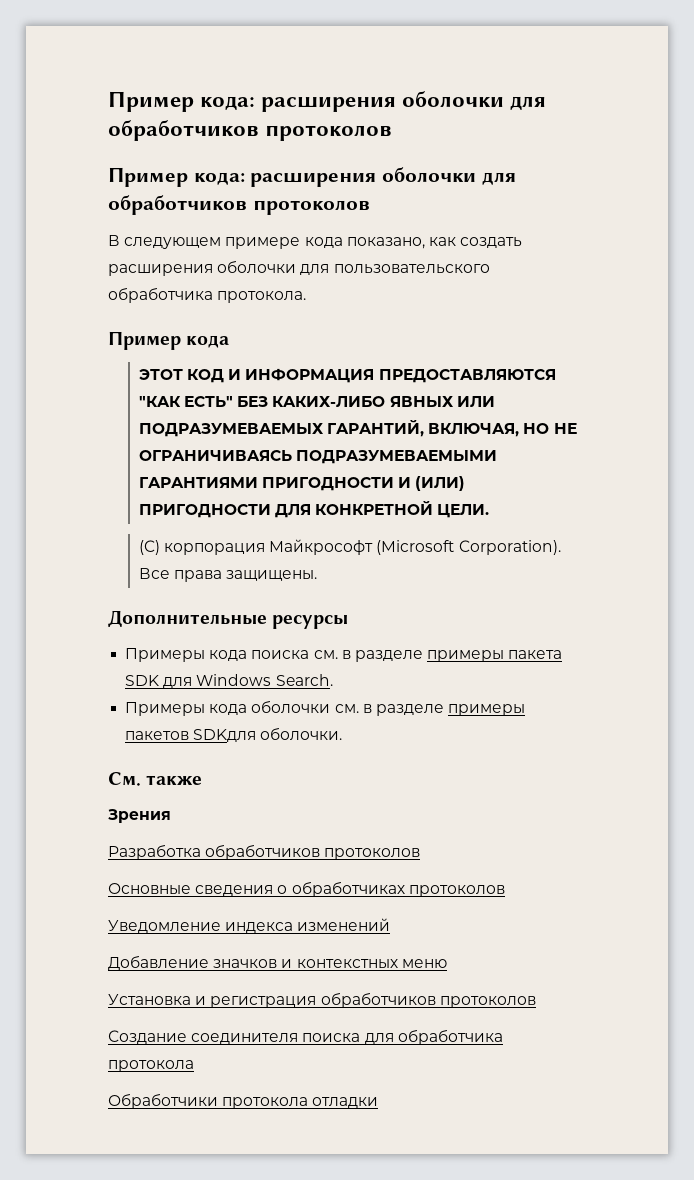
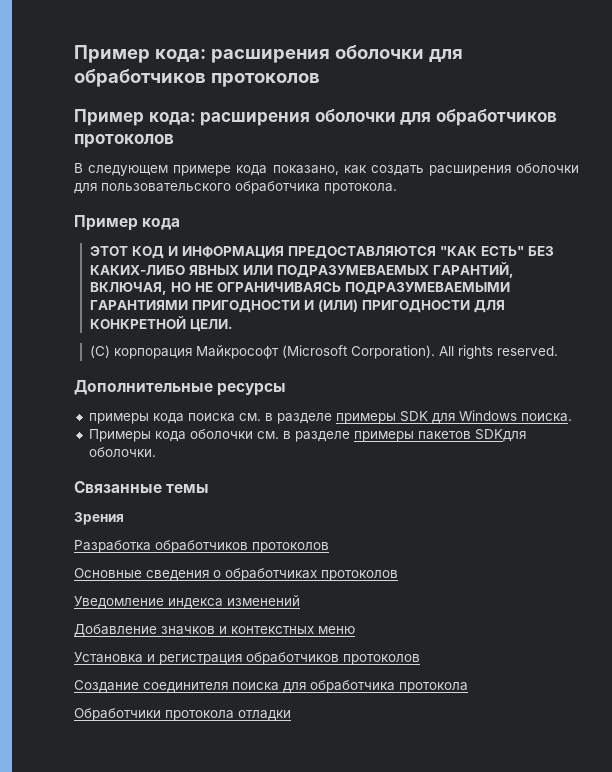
- Все права защищены.
+ All rights reserved.
- Примеры кода поиска см. в разделе примеры пакета SDK для Windows Search.
+ примеры кода поиска см. в разделе примеры SDK для Windows поиска.
- См. также
+ Связанные темы

